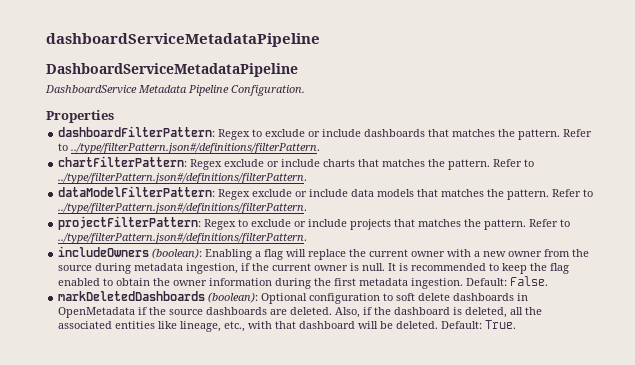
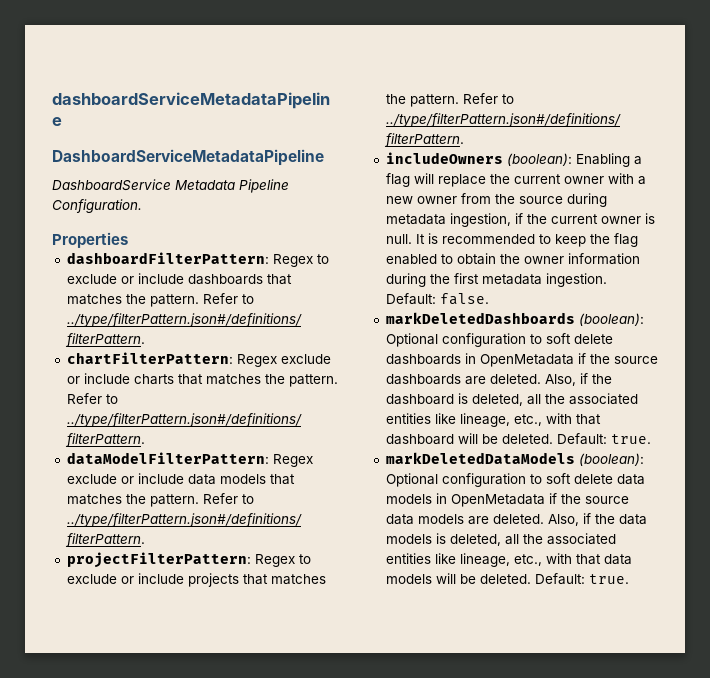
- Default: False.
+ Default: false.
- Also, if the dashboard is deleted, all the associated entities like lineage, etc., with that dashboard will be deleted. Default: True.
+ Also, if the dashboard is deleted, all the associated entities like lineage, etc., with that dashboard will be deleted. Default: true.
+ markDeletedDataModels (boolean): Optional configuration to soft delete data models in OpenMetadata if the source data models are deleted. Also, if the data models is deleted, all the associated entities like lineage, etc., with that data models will be deleted. Default: true.

